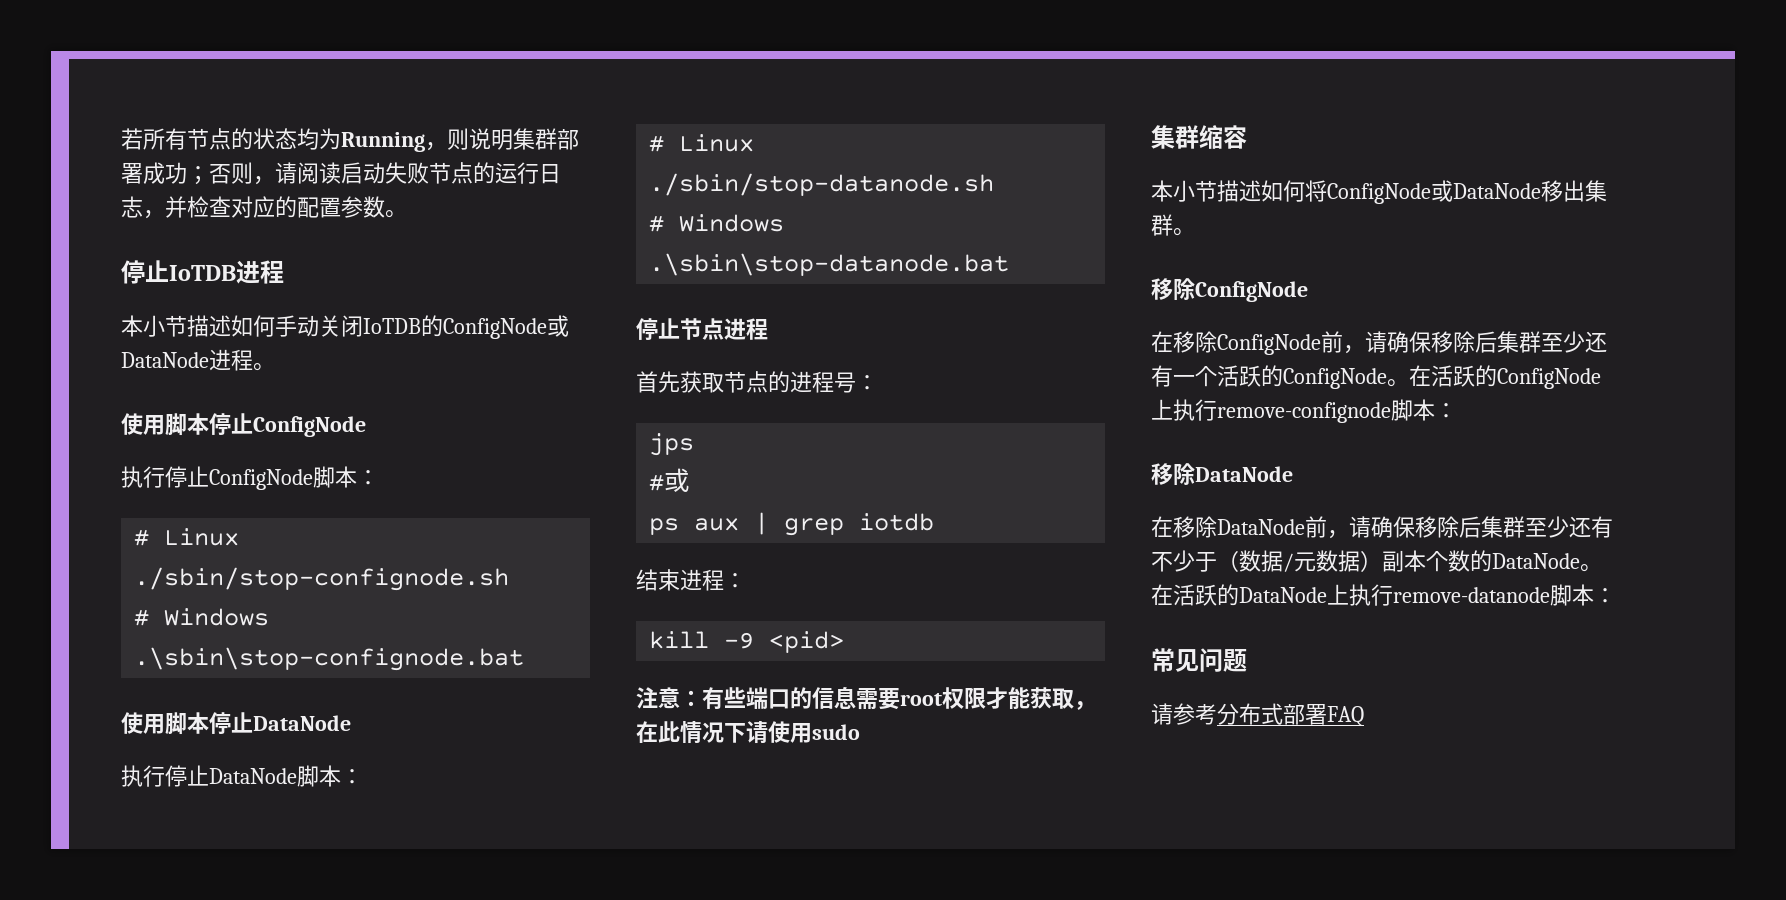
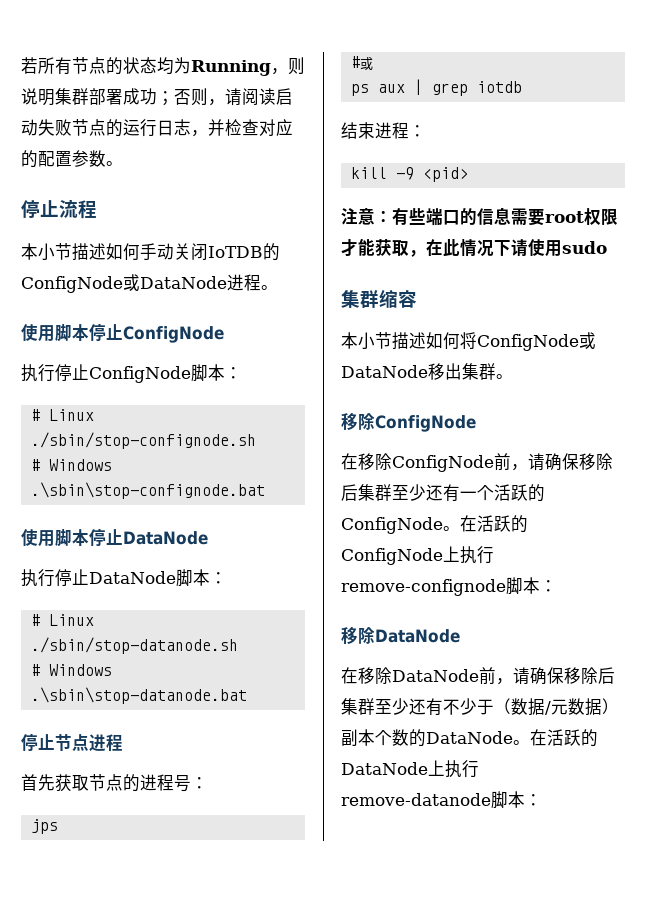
- 停止IoTDB进程
+ 停止流程
- 常见问题
- 请参考分布式部署FAQ

